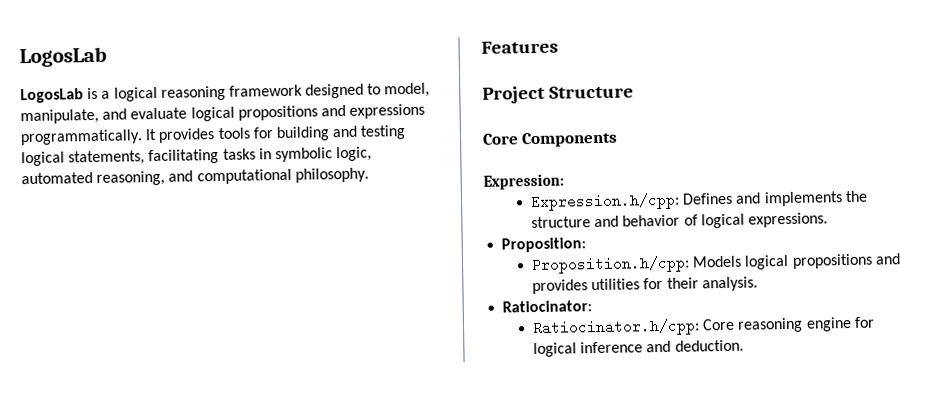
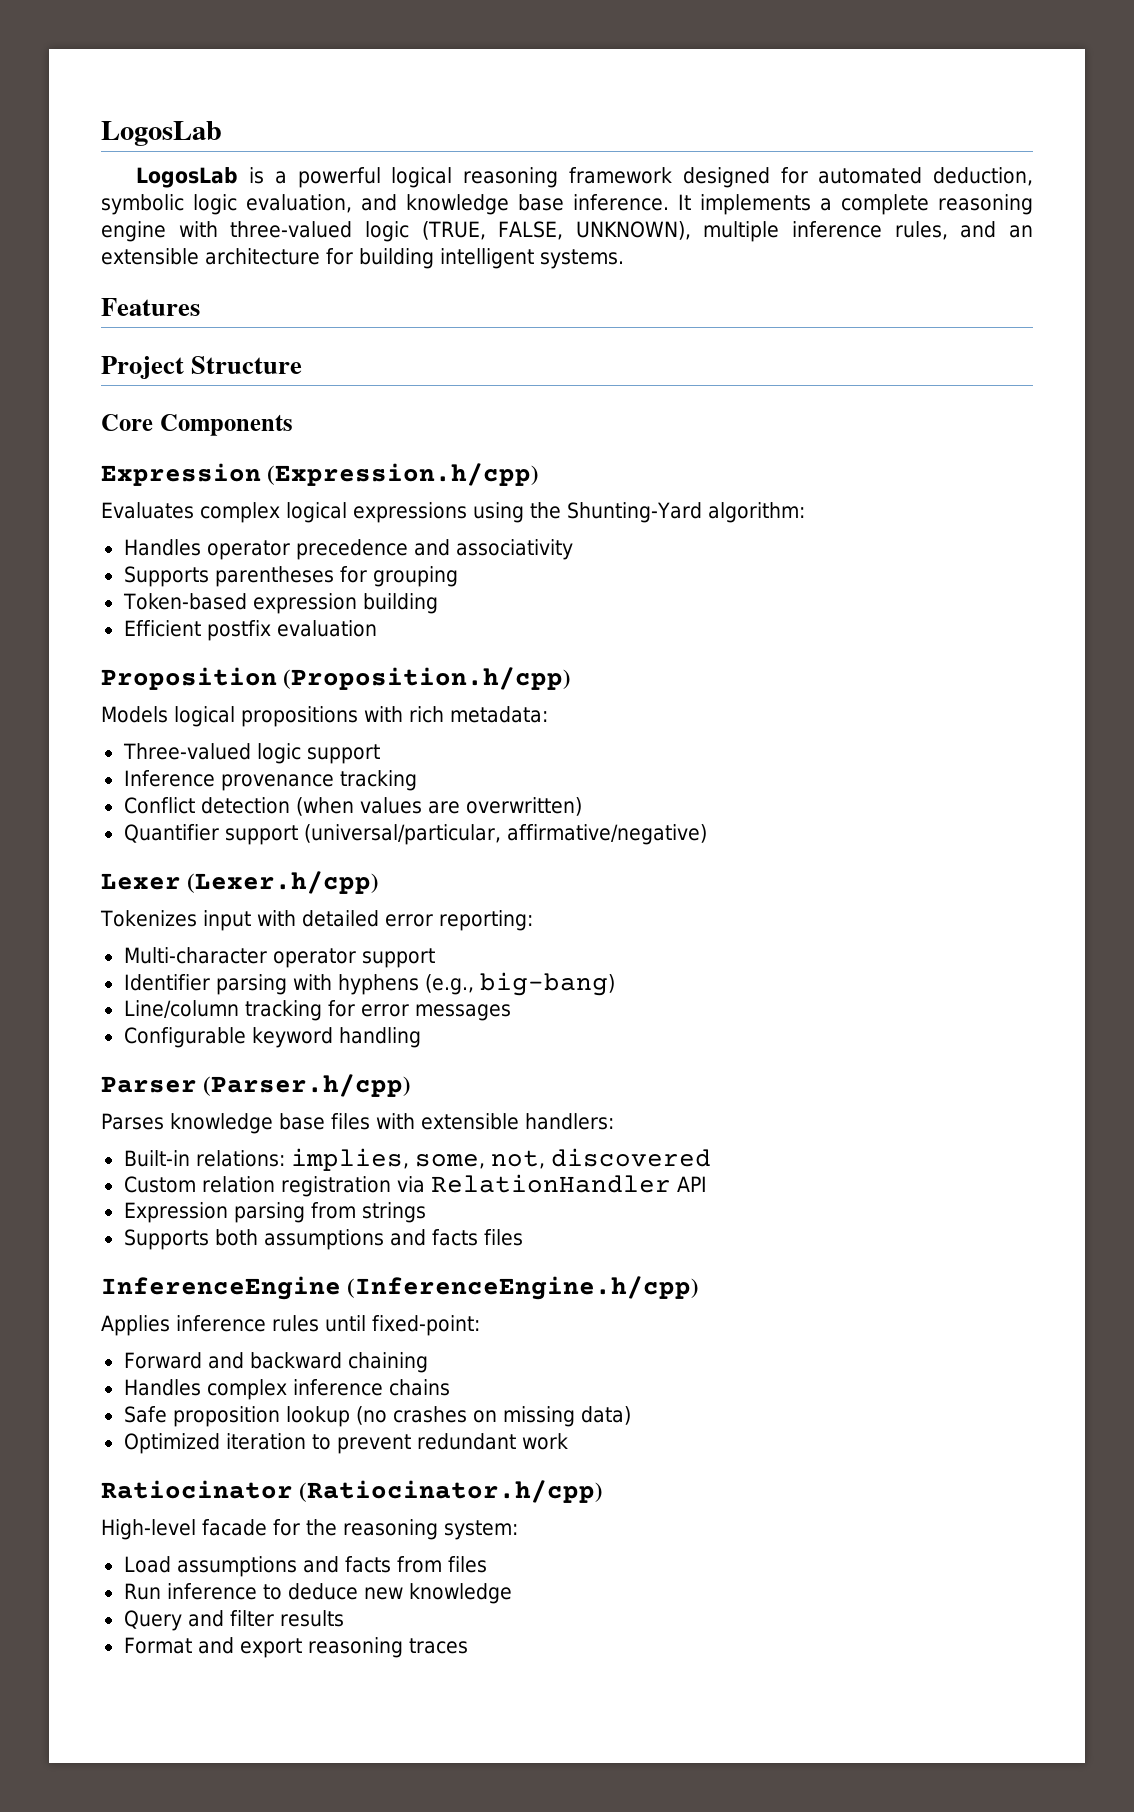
- LogosLab is a logical reasoning framework designed to model, manipulate, and evaluate logical propositions and expressions programmatically. It provides tools for building and testing logical statements, facilitating tasks in symbolic logic, automated reasoning, and computational philosophy.
+ LogosLab is a powerful logical reasoning framework designed for automated deduction, symbolic logic evaluation, and knowledge base inference. It implements a complete reasoning engine with three-valued logic (TRUE, FALSE, UNKNOWN), multiple inference rules, and an extensible architecture for building intelligent systems.
- Expression:
- Expression.h/cpp: Defines and implements the structure and behavior of logical expressions.
- Proposition:
- Proposition.h/cpp: Models logical propositions and provides utilities for their analysis.
- Ratiocinator:
- Ratiocinator.h/cpp: Core reasoning engine for logical inference and deduction.
+ Expression (Expression.h/cpp)
+ Evaluates complex logical expressions using the Shunting-Yard algorithm:
+ Handles operator precedence and associativity
+ Supports parentheses for grouping
+ Token-based expression building
+ Efficient postfix evaluation
+ Proposition (Proposition.h/cpp)
+ Models logical propositions with rich metadata:
+ Three-valued logic support
+ Inference provenance tracking
+ Conflict detection (when values are overwritten)
+ Quantifier support (universal/particular, affirmative/negative)
+ Lexer (Lexer.h/cpp)
+ Tokenizes input with detailed error reporting:
+ Multi-character operator support
+ Identifier parsing with hyphens (e.g., big-bang)
+ Line/column tracking for error messages
+ Configurable keyword handling
+ Parser (Parser.h/cpp)
+ Parses knowledge base files with extensible handlers:
+ Built-in relations: implies, some, not, discovered
+ Custom relation registration via RelationHandler API
+ Expression parsing from strings
+ Supports both assumptions and facts files
+ InferenceEngine (InferenceEngine.h/cpp)
+ Applies inference rules until fixed-point:
+ Forward and backward chaining
+ Handles complex inference chains
+ Safe proposition lookup (no crashes on missing data)
+ Optimized iteration to prevent redundant work
+ Ratiocinator (Ratiocinator.h/cpp)
+ High-level facade for the reasoning system:
+ Load assumptions and facts from files
+ Run inference to deduce new knowledge
+ Query and filter results
+ Format and export reasoning traces

